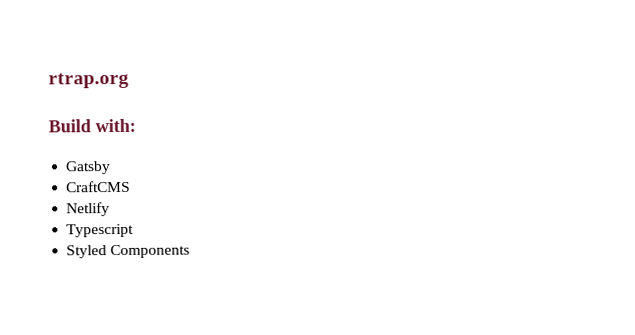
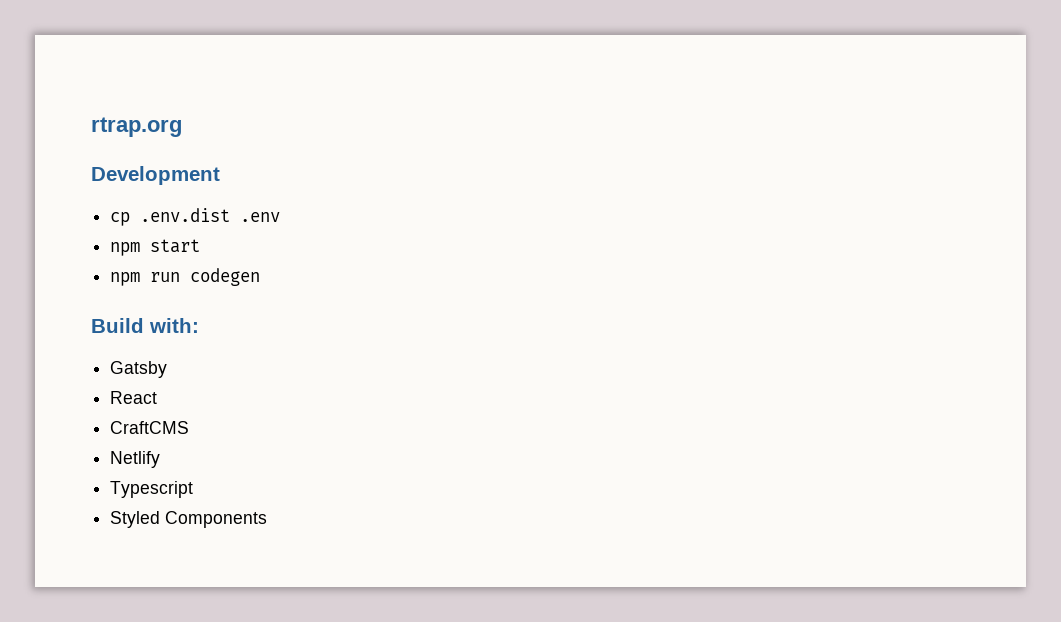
+ Development
+ cp .env.dist .env
+ npm start
+ npm run codegen
+ React

